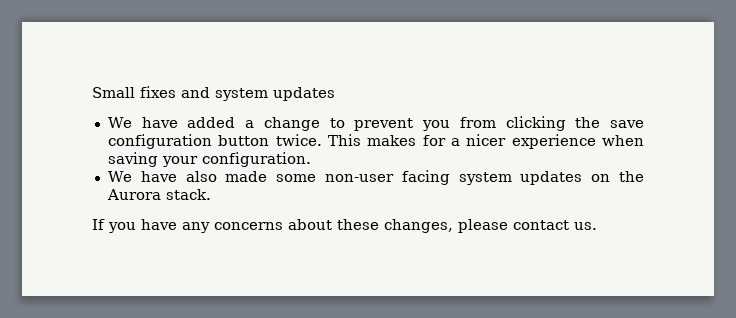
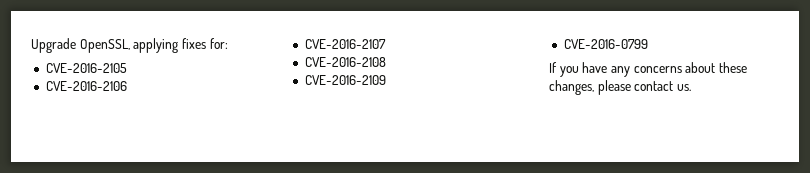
- Small fixes and system updates
- We have added a change to prevent you from clicking the save configuration button twice. This makes for a nicer experience when saving your configuration.
- We have also made some non-user facing system updates on the Aurora stack.
+ Upgrade OpenSSL, applying fixes for:
+ CVE-2016-2105
+ CVE-2016-2106
+ CVE-2016-2107
+ CVE-2016-2108
+ CVE-2016-2109
+ CVE-2016-0799

